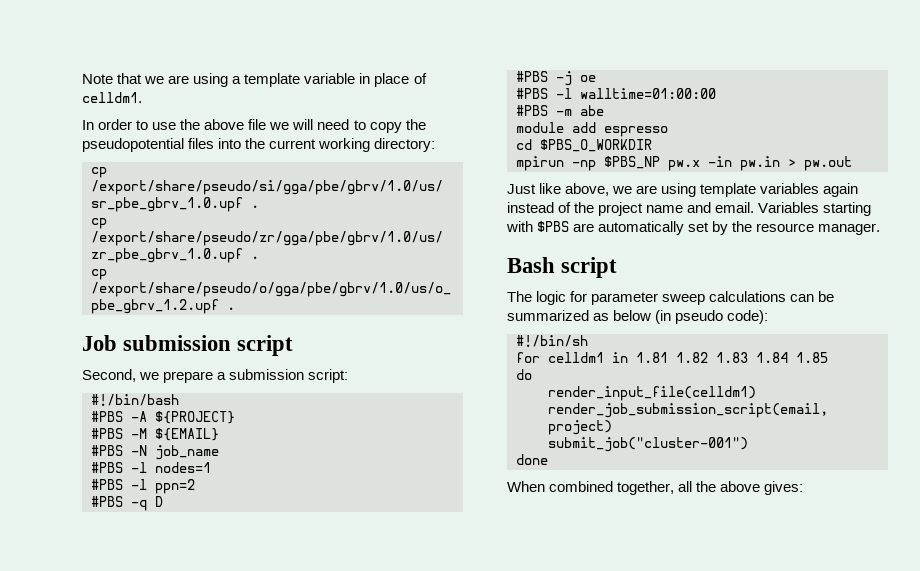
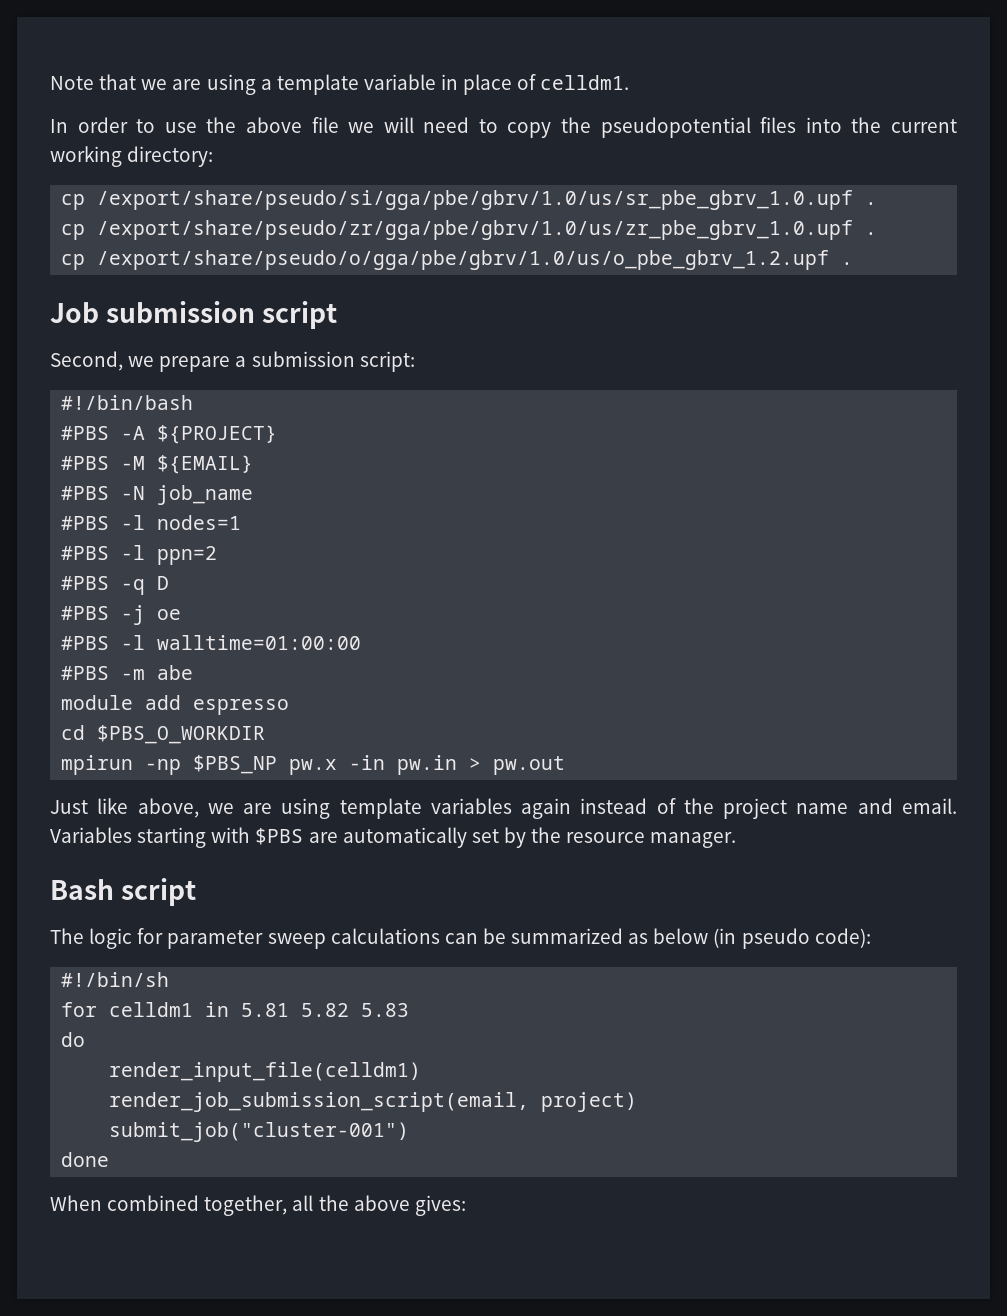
- for celldm1 in 1.81 1.82 1.83 1.84 1.85
+ for celldm1 in 5.81 5.82 5.83

